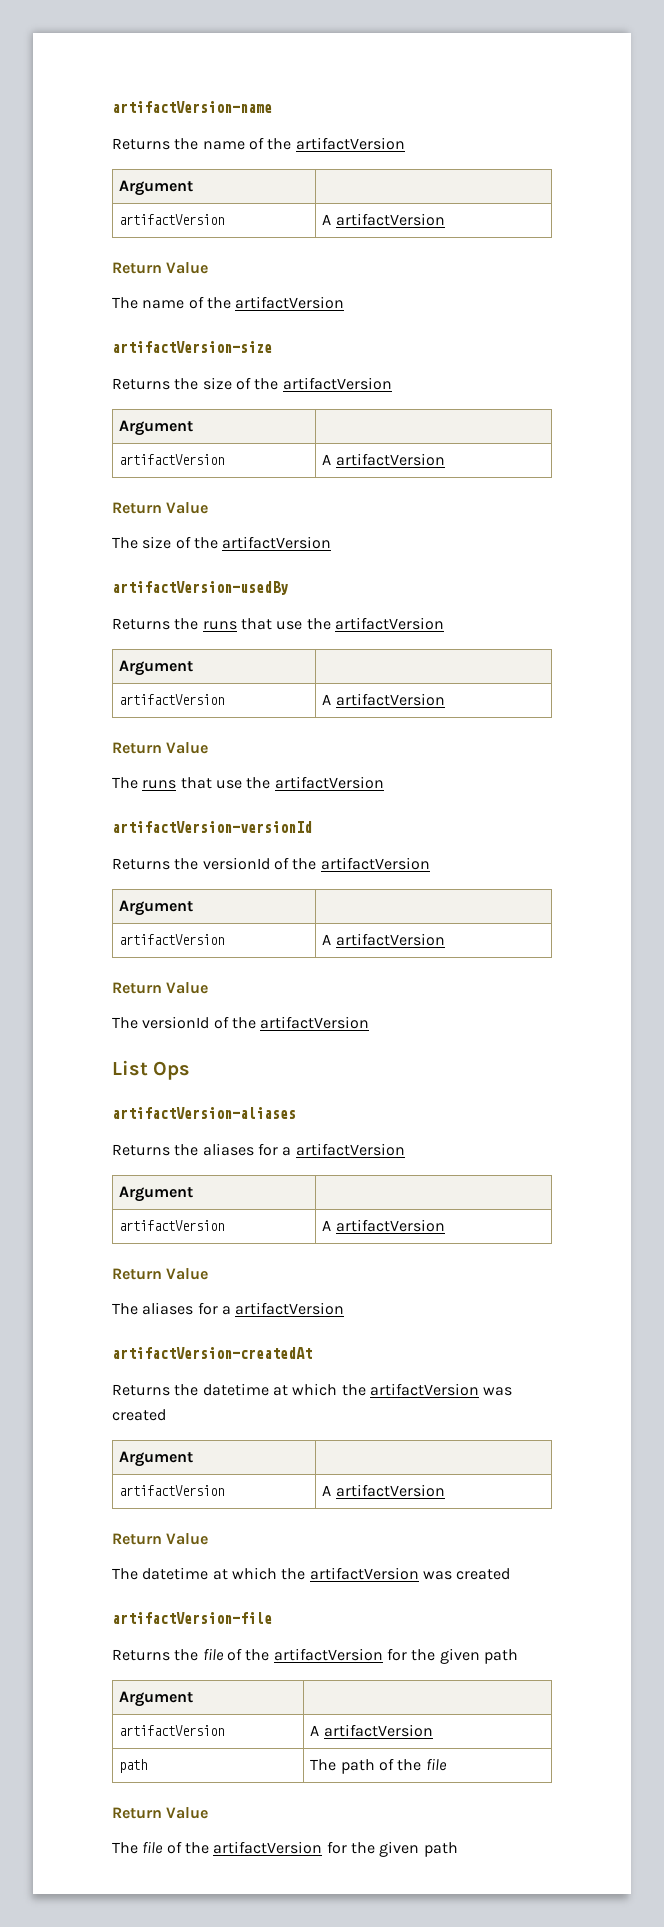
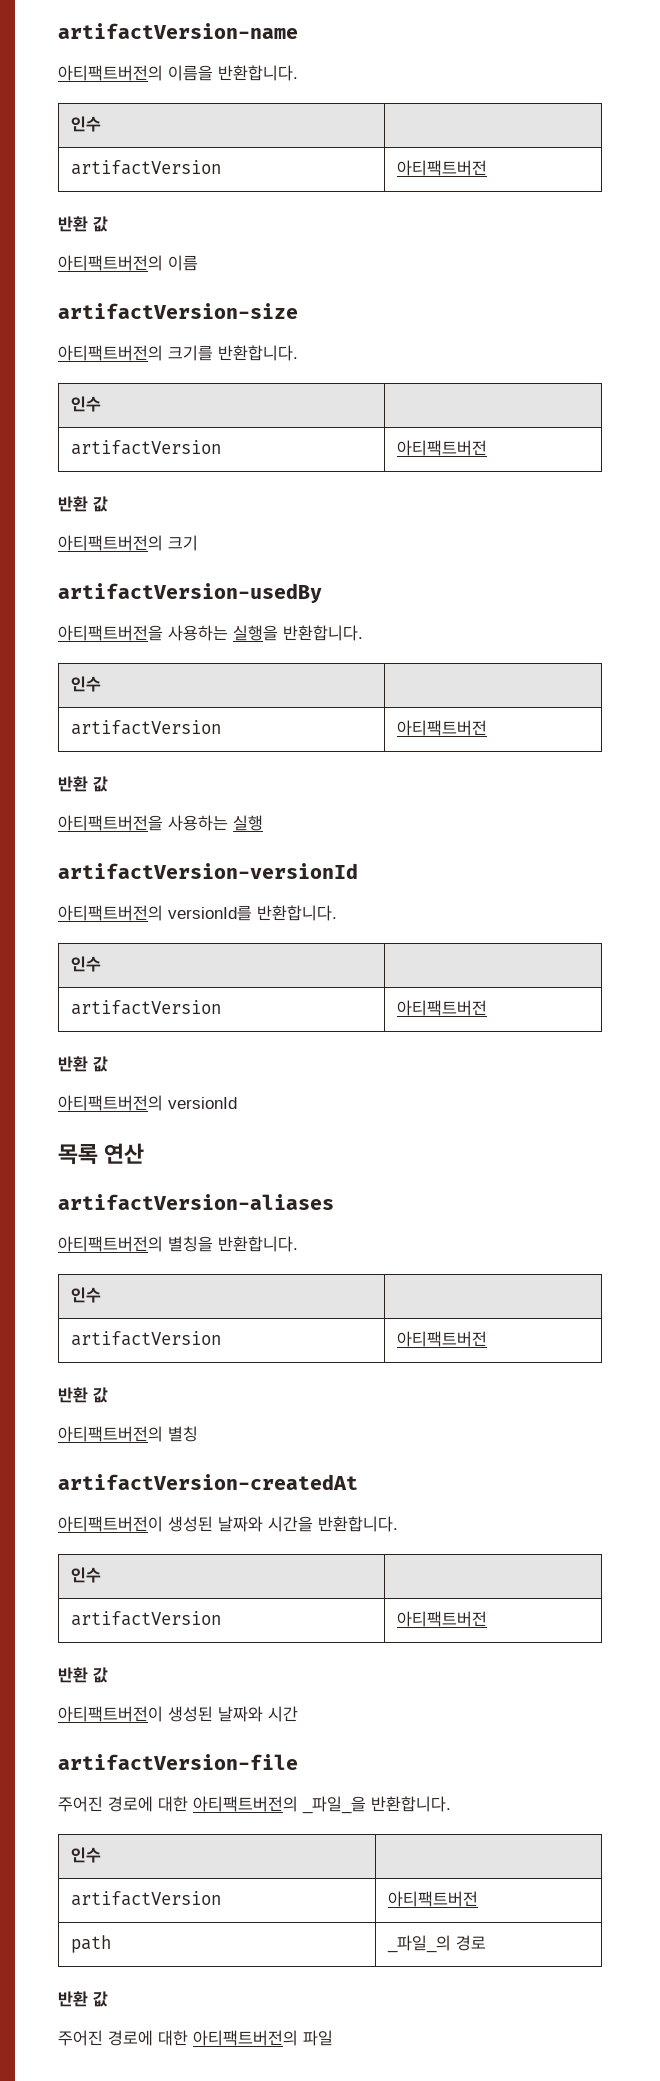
- Returns the name of the artifactVersion
- Argument |
- artifactVersion | A artifactVersion
- Return Value
- The name of the artifactVersion
+ 아티팩트버전의 이름을 반환합니다.
+ 인수 |
+ artifactVersion | 아티팩트버전
+ 반환 값
+ 아티팩트버전의 이름
  artifactVersion-size
- Returns the size of the artifactVersion
- Argument |
- artifactVersion | A artifactVersion
- Return Value
- The size of the artifactVersion
+ 아티팩트버전의 크기를 반환합니다.
+ 인수 |
+ artifactVersion | 아티팩트버전
+ 반환 값
+ 아티팩트버전의 크기
  artifactVersion-usedBy
- Returns the runs that use the artifactVersion
- Argument |
- artifactVersion | A artifactVersion
- Return Value
- The runs that use the artifactVersion
+ 아티팩트버전을 사용하는 실행을 반환합니다.
+ 인수 |
+ artifactVersion | 아티팩트버전
+ 반환 값
+ 아티팩트버전을 사용하는 실행
  artifactVersion-versionId
- Returns the versionId of the artifactVersion
- Argument |
- artifactVersion | A artifactVersion
- Return Value
- The versionId of the artifactVersion
- List Ops
+ 아티팩트버전의 versionId를 반환합니다.
+ 인수 |
+ artifactVersion | 아티팩트버전
+ 반환 값
+ 아티팩트버전의 versionId
+ 목록 연산
  artifactVersion-aliases
- Returns the aliases for a artifactVersion
- Argument |
- artifactVersion | A artifactVersion
- Return Value
- The aliases for a artifactVersion
+ 아티팩트버전의 별칭을 반환합니다.
+ 인수 |
+ artifactVersion | 아티팩트버전
+ 반환 값
+ 아티팩트버전의 별칭
  artifactVersion-createdAt
- Returns the datetime at which the artifactVersion was created
- Argument |
- artifactVersion | A artifactVersion
- Return Value
- The datetime at which the artifactVersion was created
+ 아티팩트버전이 생성된 날짜와 시간을 반환합니다.
+ 인수 |
+ artifactVersion | 아티팩트버전
+ 반환 값
+ 아티팩트버전이 생성된 날짜와 시간
  artifactVersion-file
- Returns the file of the artifactVersion for the given path
- Argument |
- artifactVersion | A artifactVersion
+ 주어진 경로에 대한 아티팩트버전의 _파일_을 반환합니다.
+ 인수 |
+ artifactVersion | 아티팩트버전
- path | The path of the file
- Return Value
- The file of the artifactVersion for the given path
+ path | _파일_의 경로
+ 반환 값
+ 주어진 경로에 대한 아티팩트버전의 파일

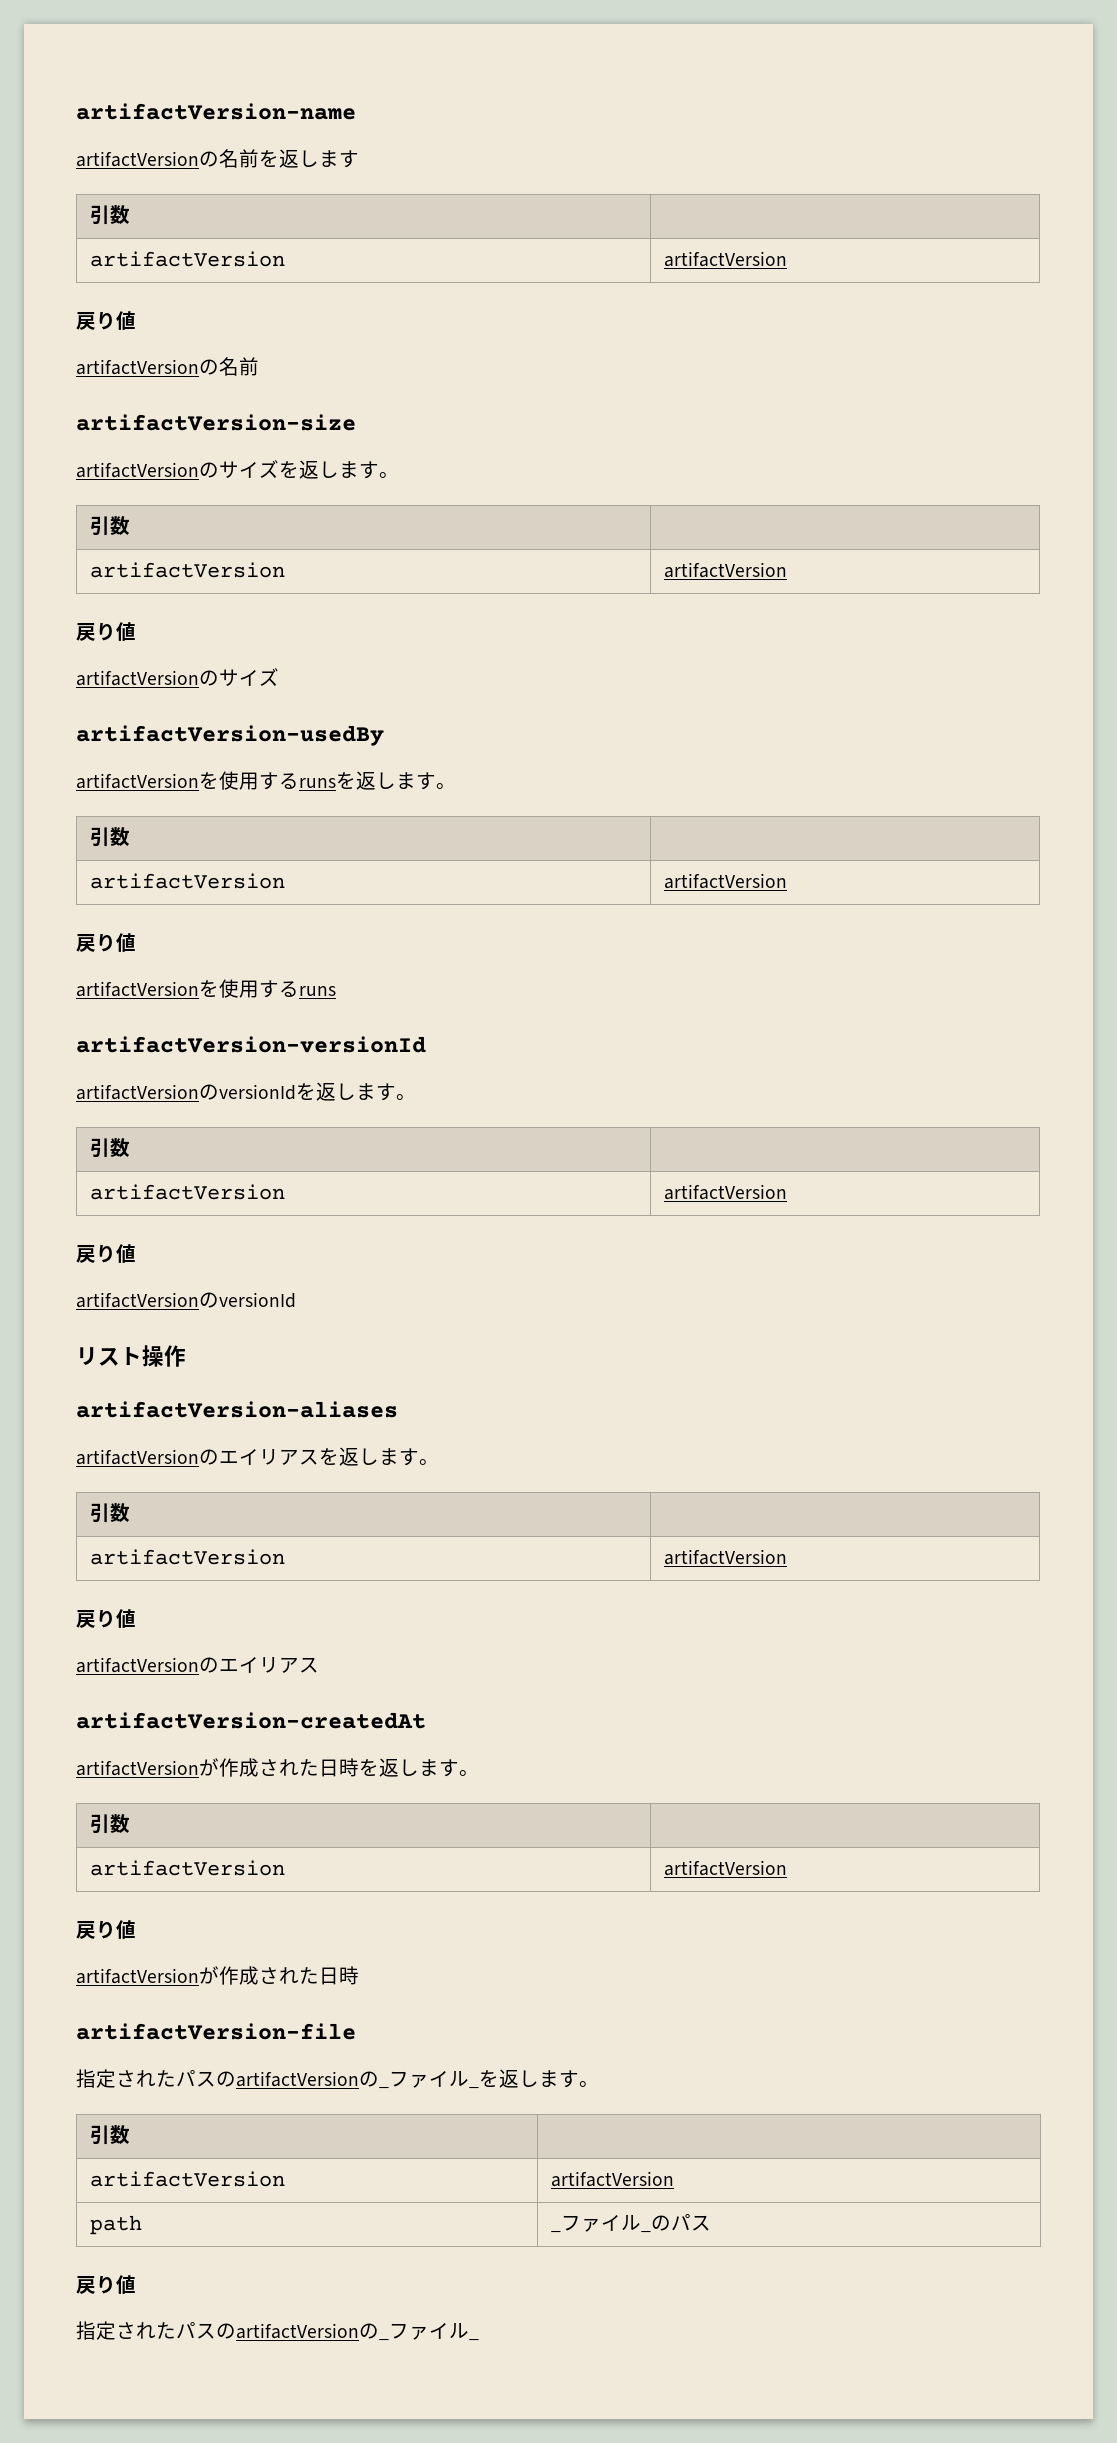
- 아티팩트버전의 이름을 반환합니다.
- 인수 |
- artifactVersion | 아티팩트버전
- 반환 값
- 아티팩트버전의 이름
+ artifactVersionの名前を返します
+ 引数 |
+ artifactVersion | artifactVersion
+ 戻り値
+ artifactVersionの名前
  artifactVersion-size
- 아티팩트버전의 크기를 반환합니다.
- 인수 |
- artifactVersion | 아티팩트버전
- 반환 값
- 아티팩트버전의 크기
+ artifactVersionのサイズを返します。
+ 引数 |
+ artifactVersion | artifactVersion
+ 戻り値
+ artifactVersionのサイズ
  artifactVersion-usedBy
- 아티팩트버전을 사용하는 실행을 반환합니다.
- 인수 |
- artifactVersion | 아티팩트버전
- 반환 값
- 아티팩트버전을 사용하는 실행
+ artifactVersionを使用するrunsを返します。
+ 引数 |
+ artifactVersion | artifactVersion
+ 戻り値
+ artifactVersionを使用するruns
  artifactVersion-versionId
- 아티팩트버전의 versionId를 반환합니다.
- 인수 |
- artifactVersion | 아티팩트버전
- 반환 값
- 아티팩트버전의 versionId
+ artifactVersionのversionIdを返します。
+ 引数 |
+ artifactVersion | artifactVersion
+ 戻り値
+ artifactVersionのversionId
- 목록 연산
+ リスト操作
- 아티팩트버전의 별칭을 반환합니다.
- 인수 |
- artifactVersion | 아티팩트버전
- 반환 값
- 아티팩트버전의 별칭
+ artifactVersionのエイリアスを返します。
+ 引数 |
+ artifactVersion | artifactVersion
+ 戻り値
+ artifactVersionのエイリアス
  artifactVersion-createdAt
- 아티팩트버전이 생성된 날짜와 시간을 반환합니다.
- 인수 |
- artifactVersion | 아티팩트버전
- 반환 값
- 아티팩트버전이 생성된 날짜와 시간
+ artifactVersionが作成された日時を返します。
+ 引数 |
+ artifactVersion | artifactVersion
+ 戻り値
+ artifactVersionが作成された日時
  artifactVersion-file
- 주어진 경로에 대한 아티팩트버전의 _파일_을 반환합니다.
- 인수 |
- artifactVersion | 아티팩트버전
+ 指定されたパスのartifactVersionの_ファイル_を返します。
+ 引数 |
+ artifactVersion | artifactVersion
- path | _파일_의 경로
- 반환 값
- 주어진 경로에 대한 아티팩트버전의 파일
+ path | _ファイル_のパス
+ 戻り値
+ 指定されたパスのartifactVersionの_ファイル_

